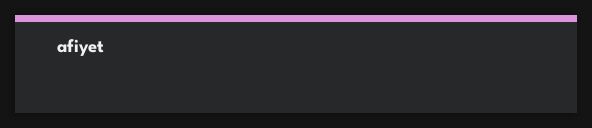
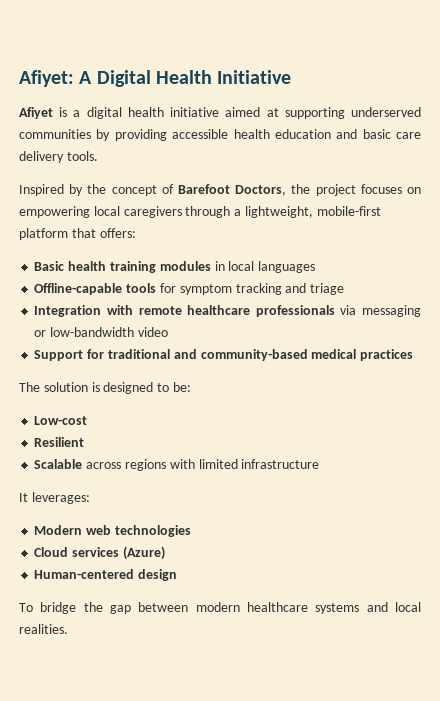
- afiyet
+ Afiyet: A Digital Health Initiative
+ Afiyet is a digital health initiative aimed at supporting underserved communities by providing accessible health education and basic care delivery tools.
+ Inspired by the concept of Barefoot Doctors, the project focuses on empowering local caregivers through a lightweight, mobile-first platform that offers:
+ Basic health training modules in local languages
+ Offline-capable tools for symptom tracking and triage
+ Integration with remote healthcare professionals via messaging or low-bandwidth video
+ Support for traditional and community-based medical practices
+ The solution is designed to be:
+ Low-cost
+ Resilient
+ Scalable across regions with limited infrastructure
+ It leverages:
+ Modern web technologies
+ Cloud services (Azure)
+ Human-centered design
+ To bridge the gap between modern healthcare systems and local realities.

